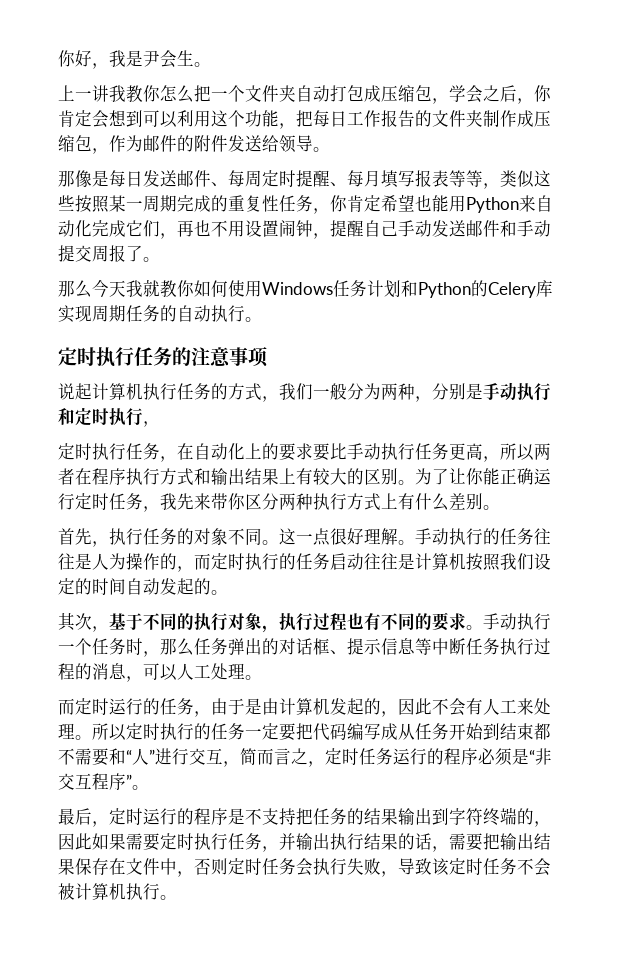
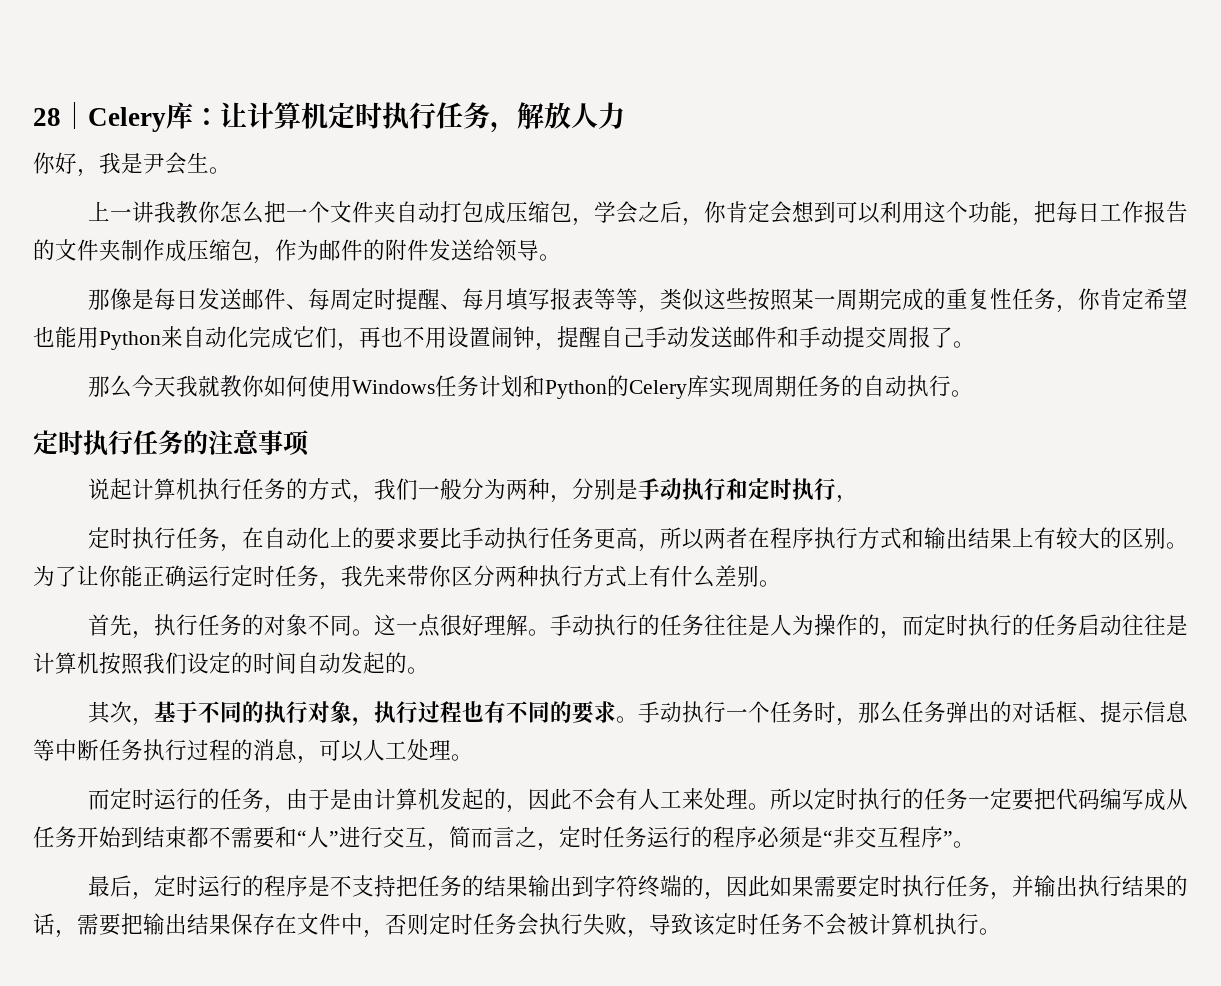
+ 28｜Celery库：让计算机定时执行任务，解放人力

